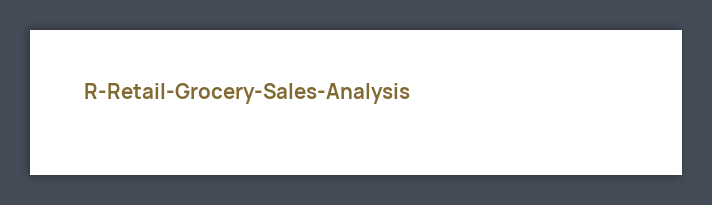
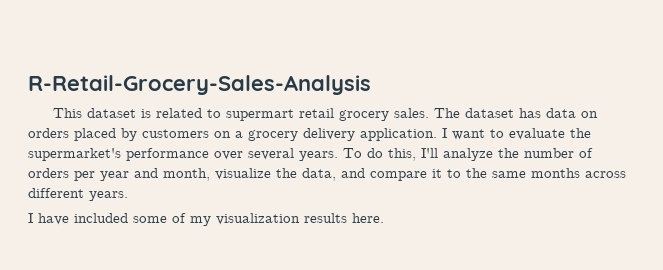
+ This dataset is related to supermart retail grocery sales. The dataset has data on orders placed by customers on a grocery delivery application. I want to evaluate the supermarket's performance over several years. To do this, I'll analyze the number of orders per year and month, visualize the data, and compare it to the same months across different years.
+ I have included some of my visualization results here.

